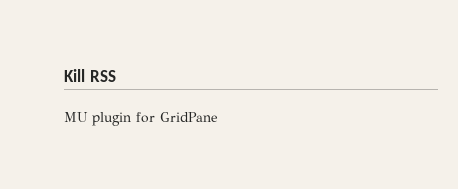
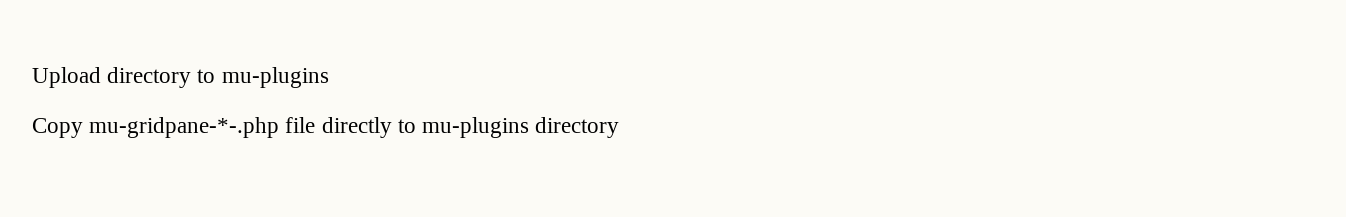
- Kill RSS
- MU plugin for GridPane
+ Upload directory to mu-plugins
+ Copy mu-gridpane-*-.php file directly to mu-plugins directory

